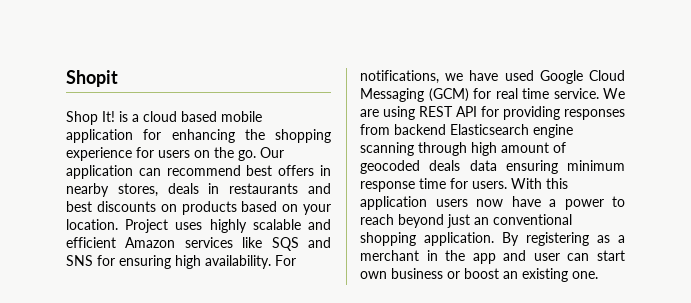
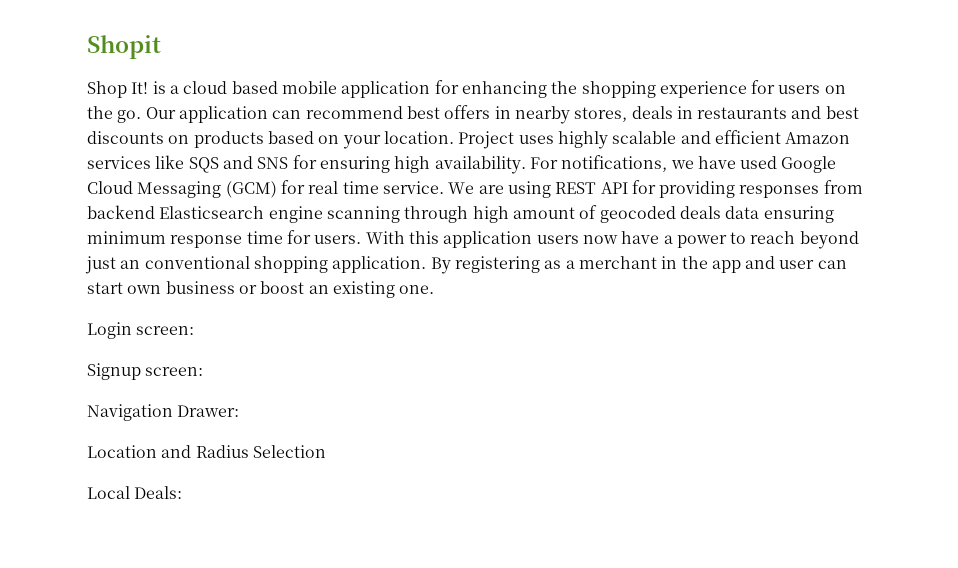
+ Login screen:
+ Signup screen:
+ Navigation Drawer:
+ Location and Radius Selection
+ Local Deals:

